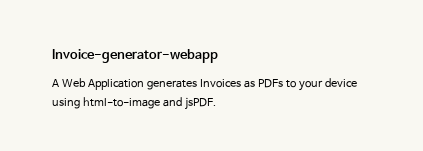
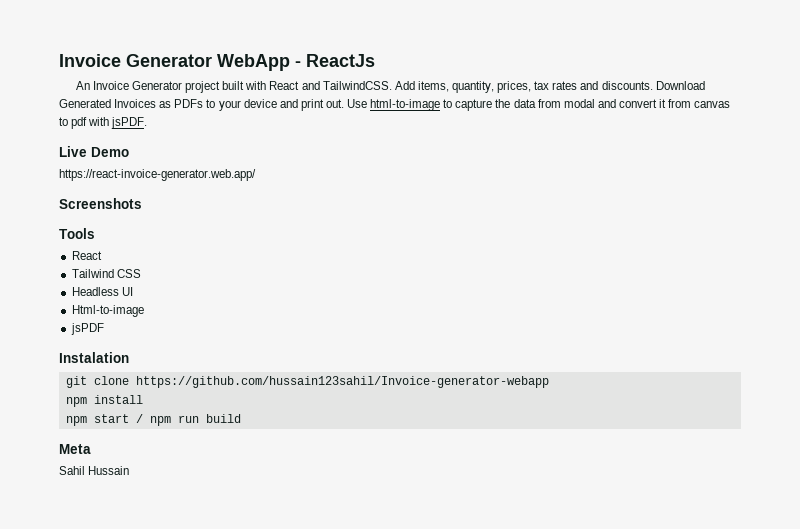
- Invoice-generator-webapp
- A Web Application generates Invoices as PDFs to your device using html-to-image and jsPDF.
+ Invoice Generator WebApp - ReactJs
+ An Invoice Generator project built with React and TailwindCSS. Add items, quantity, prices, tax rates and discounts. Download Generated Invoices as PDFs to your device and print out. Use html-to-image to capture the data from modal and convert it from canvas to pdf with jsPDF.
+ Live Demo
+ https://react-invoice-generator.web.app/
+ Screenshots
+ Tools
+ React
+ Tailwind CSS
+ Headless UI
+ Html-to-image
+ jsPDF
+ Instalation
+ git clone https://github.com/hussain123sahil/Invoice-generator-webapp
+ npm install
+ npm start / npm run build
+ Meta
+ Sahil Hussain

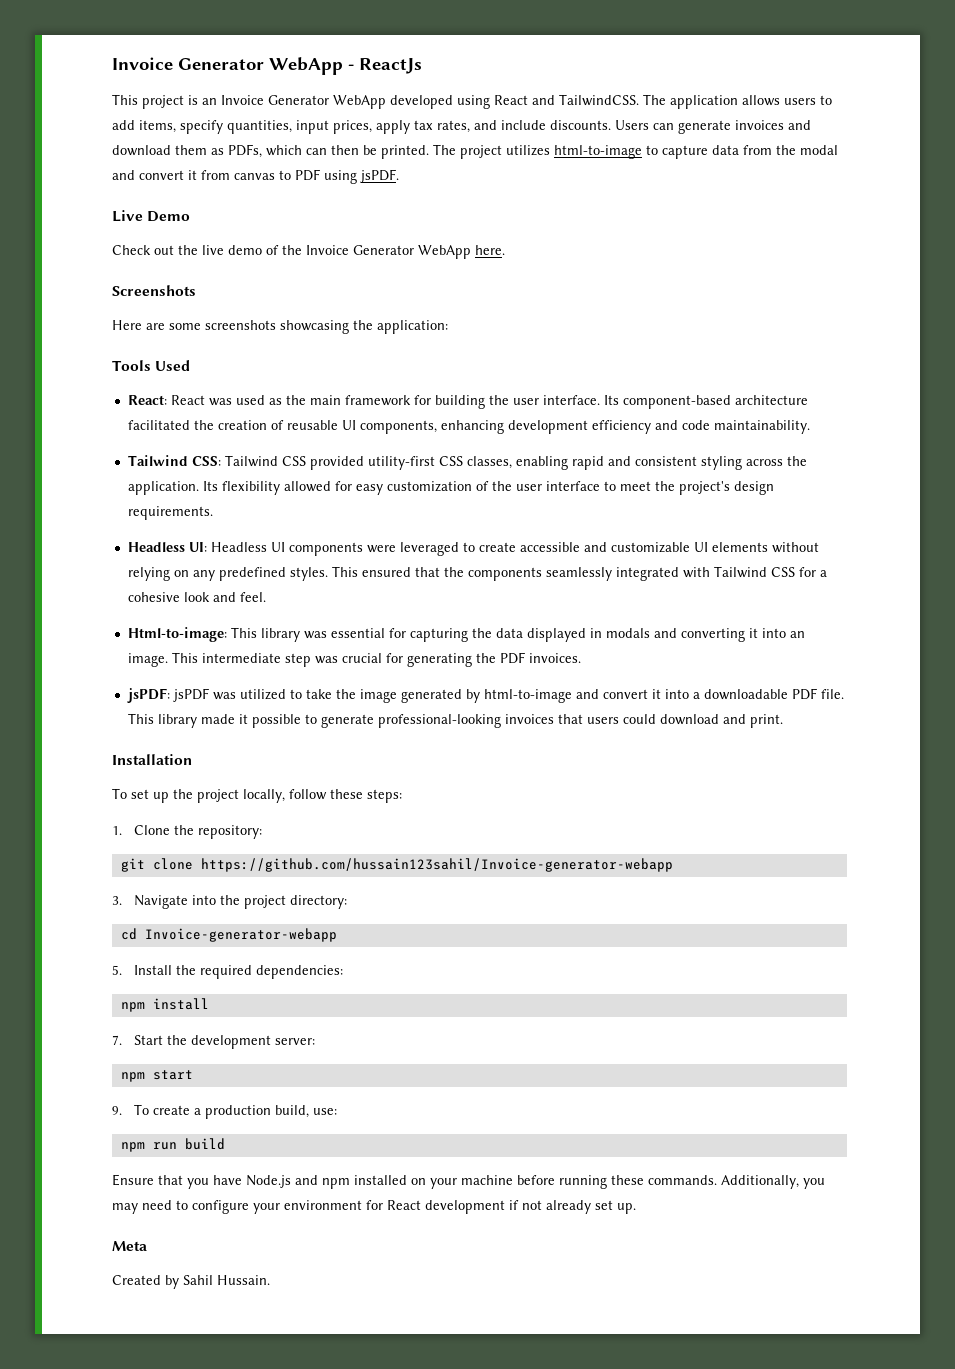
- An Invoice Generator project built with React and TailwindCSS. Add items, quantity, prices, tax rates and discounts. Download Generated Invoices as PDFs to your device and print out. Use html-to-image to capture the data from modal and convert it from canvas to pdf with jsPDF.
+ This project is an Invoice Generator WebApp developed using React and TailwindCSS. The application allows users to add items, specify quantities, input prices, apply tax rates, and include discounts. Users can generate invoices and download them as PDFs, which can then be printed. The project utilizes html-to-image to capture data from the modal and convert it from canvas to PDF using jsPDF.
- https://react-invoice-generator.web.app/
+ Check out the live demo of the Invoice Generator WebApp here.
  Screenshots
+ Here are some screenshots showcasing the application:
- Tools
- React
- Tailwind CSS
- Headless UI
- Html-to-image
- jsPDF
- Instalation
+ Tools Used
+ React: React was used as the main framework for building the user interface. Its component-based architecture facilitated the creation of reusable UI components, enhancing development efficiency and code maintainability.
+ Tailwind CSS: Tailwind CSS provided utility-first CSS classes, enabling rapid and consistent styling across the application. Its flexibility allowed for easy customization of the user interface to meet the project's design requirements.
+ Headless UI: Headless UI components were leveraged to create accessible and customizable UI elements without relying on any predefined styles. This ensured that the components seamlessly integrated with Tailwind CSS for a cohesive look and feel.
+ Html-to-image: This library was essential for capturing the data displayed in modals and converting it into an image. This intermediate step was crucial for generating the PDF invoices.
+ jsPDF: jsPDF was utilized to take the image generated by html-to-image and convert it into a downloadable PDF file. This library made it possible to generate professional-looking invoices that users could download and print.
+ Installation
+ To set up the project locally, follow these steps:
+ 1. Clone the repository:
  git clone https://github.com/hussain123sahil/Invoice-generator-webapp
+ 3. Navigate into the project directory:
+ cd Invoice-generator-webapp
+ 5. Install the required dependencies:
  npm install
- npm start / npm run build
+ 7. Start the development server:
+ npm start
+ 9. To create a production build, use:
+ npm run build
+ Ensure that you have Node.js and npm installed on your machine before running these commands. Additionally, you may need to configure your environment for React development if not already set up.
  Meta
- Sahil Hussain
+ Created by Sahil Hussain.

